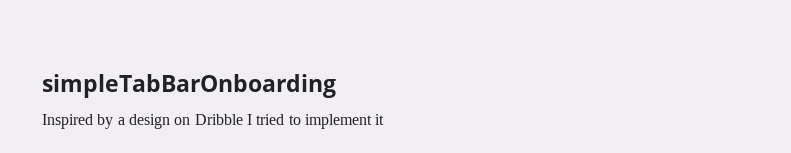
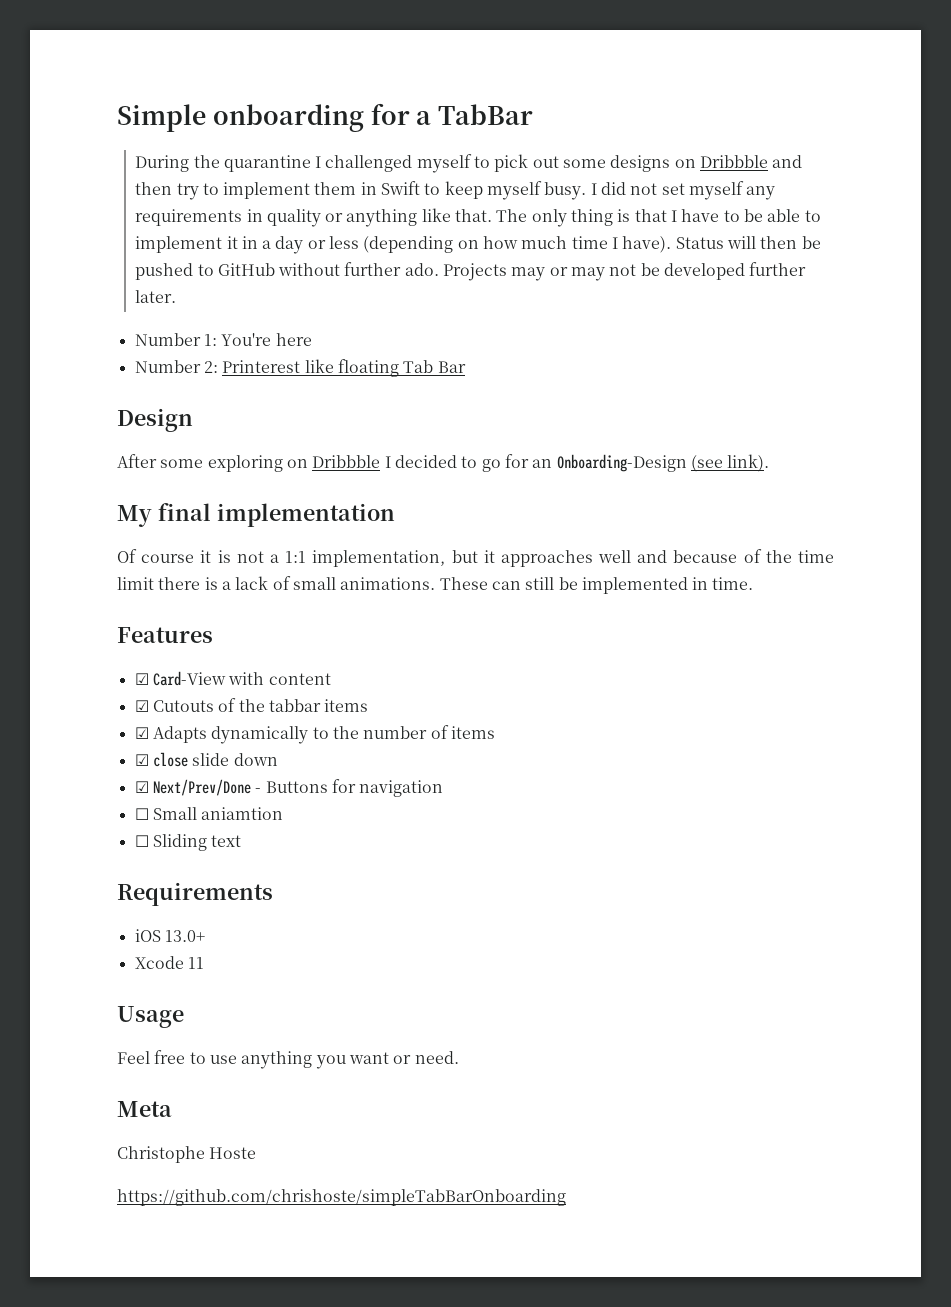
- simpleTabBarOnboarding
- Inspired by a design on Dribble I tried to implement it
+ Simple onboarding for a TabBar
+ During the quarantine I challenged myself to pick out some designs on Dribbble and then try to implement them in Swift to keep myself busy. I did not set myself any requirements in quality or anything like that. The only thing is that I have to be able to implement it in a day or less (depending on how much time I have). Status will then be pushed to GitHub without further ado. Projects may or may not be developed further later.
+ Number 1: You're here
+ Number 2: Printerest like floating Tab Bar
+ Design
+ After some exploring on Dribbble I decided to go for an Onboarding-Design (see link).
+ My final implementation
+ Of course it is not a 1:1 implementation, but it approaches well and because of the time limit there is a lack of small animations. These can still be implemented in time.
+ Features
+ ☑ Card-View with content
+ ☑ Cutouts of the tabbar items
+ ☑ Adapts dynamically to the number of items
+ ☑ close slide down
+ ☑ Next/Prev/Done - Buttons for navigation
+ ☐ Small aniamtion
+ ☐ Sliding text
+ Requirements
+ iOS 13.0+
+ Xcode 11
+ Usage
+ Feel free to use anything you want or need.
+ Meta
+ Christophe Hoste
+ https://github.com/chrishoste/simpleTabBarOnboarding

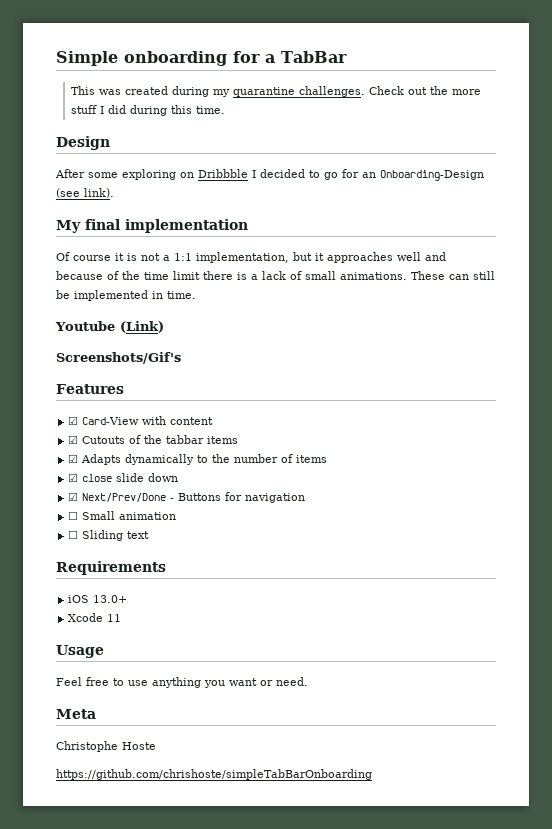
- During the quarantine I challenged myself to pick out some designs on Dribbble and then try to implement them in Swift to keep myself busy. I did not set myself any requirements in quality or anything like that. The only thing is that I have to be able to implement it in a day or less (depending on how much time I have). Status will then be pushed to GitHub without further ado. Projects may or may not be developed further later.
- Number 1: You're here
- Number 2: Printerest like floating Tab Bar
+ This was created during my quarantine challenges. Check out the more stuff I did during this time.
+ Youtube (Link)
+ Screenshots/Gif's
- ☐ Small aniamtion
+ ☐ Small animation

